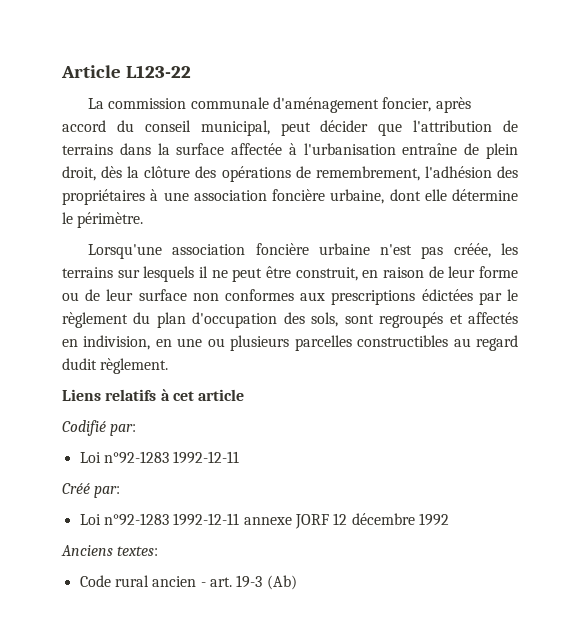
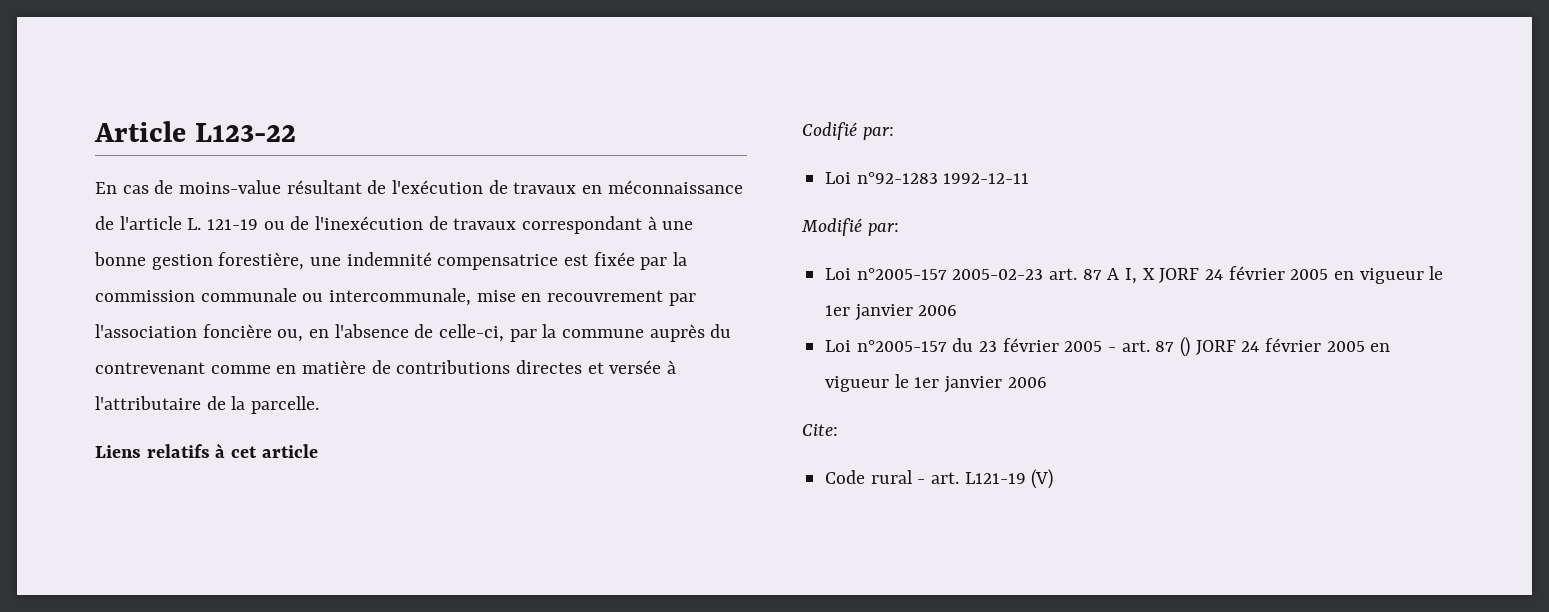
- La commission communale d'aménagement foncier, après accord du conseil municipal, peut décider que l'attribution de terrains dans la surface affectée à l'urbanisation entraîne de plein droit, dès la clôture des opérations de remembrement, l'adhésion des propriétaires à une association foncière urbaine, dont elle détermine le périmètre.
- Lorsqu'une association foncière urbaine n'est pas créée, les terrains sur lesquels il ne peut être construit, en raison de leur forme ou de leur surface non conformes aux prescriptions édictées par le règlement du plan d'occupation des sols, sont regroupés et affectés en indivision, en une ou plusieurs parcelles constructibles au regard dudit règlement.
+ En cas de moins-value résultant de l'exécution de travaux en méconnaissance de l'article L. 121-19 ou de l'inexécution de travaux correspondant à une bonne gestion forestière, une indemnité compensatrice est fixée par la commission communale ou intercommunale, mise en recouvrement par l'association foncière ou, en l'absence de celle-ci, par la commune auprès du contrevenant comme en matière de contributions directes et versée à l'attributaire de la parcelle.
- Créé par:
- Loi n°92-1283 1992-12-11 annexe JORF 12 décembre 1992
- Anciens textes:
+ Modifié par:
+ Loi n°2005-157 2005-02-23 art. 87 A I, X JORF 24 février 2005 en vigueur le 1er janvier 2006
+ Loi n°2005-157 du 23 février 2005 - art. 87 () JORF 24 février 2005 en vigueur le 1er janvier 2006
+ Cite:
- Code rural ancien - art. 19-3 (Ab)
+ Code rural - art. L121-19 (V)

